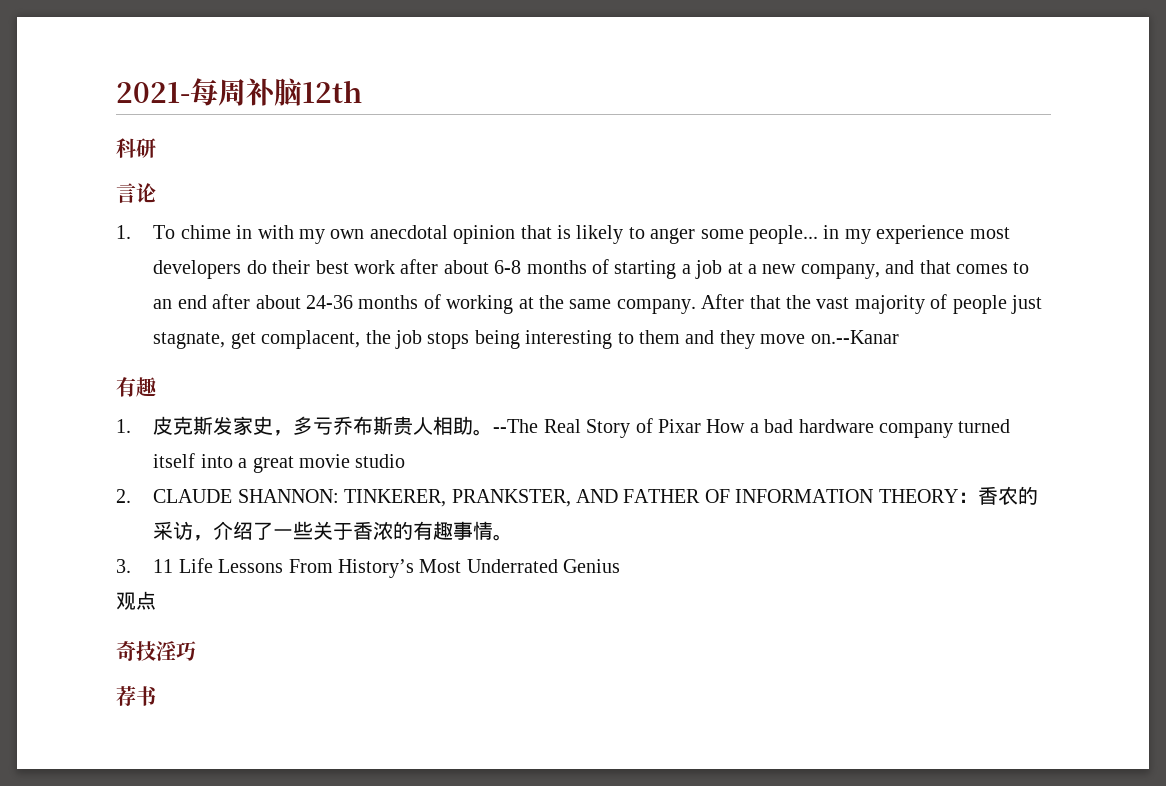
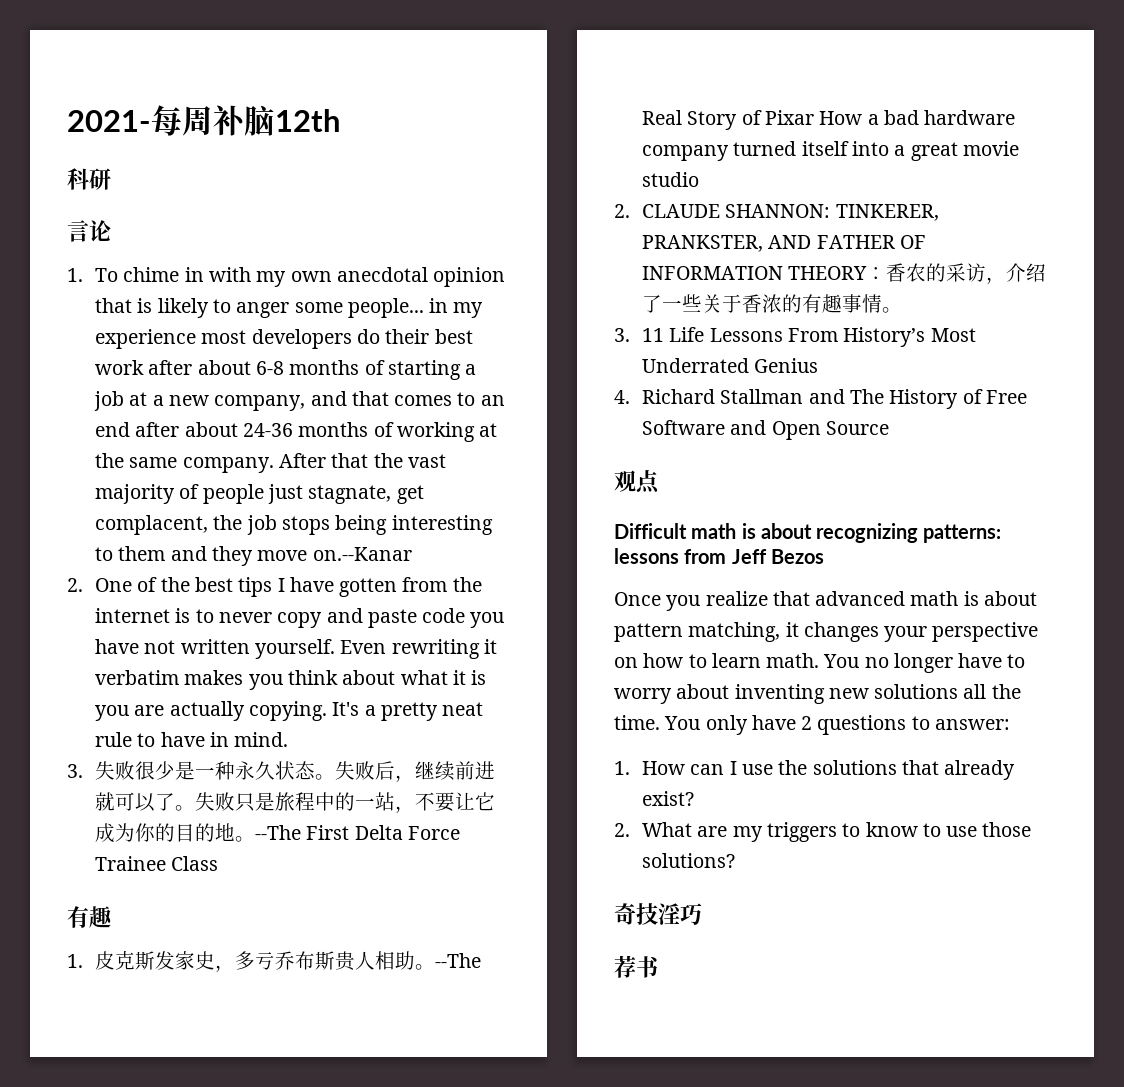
+ 2. One of the best tips I have gotten from the internet is to never copy and paste code you have not written yourself. Even rewriting it verbatim makes you think about what it is you are actually copying. It's a pretty neat rule to have in mind.
+ 3.失败很少是一种永久状态。失败后，继续前进就可以了。失败只是旅程中的一站，不要让它成为你的目的地。--The First Delta Force Trainee Class
+ 4. Richard Stallman and The History of Free Software and Open Source
  观点
+ Difficult math is about recognizing patterns: lessons from Jeff Bezos
+ Once you realize that advanced math is about pattern matching, it changes your perspective on how to learn math. You no longer have to worry about inventing new solutions all the time. You only have 2 questions to answer:
+ 1. How can I use the solutions that already exist?
+ 2. What are my triggers to know to use those solutions?

